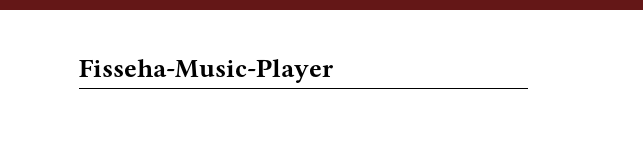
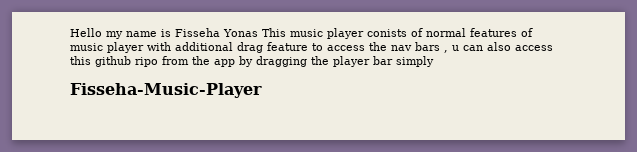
+ Hello my name is Fisseha Yonas This music player conists of normal features of music player with additional drag feature to access the nav bars , u can also access this github ripo from the app by dragging the player bar simply

